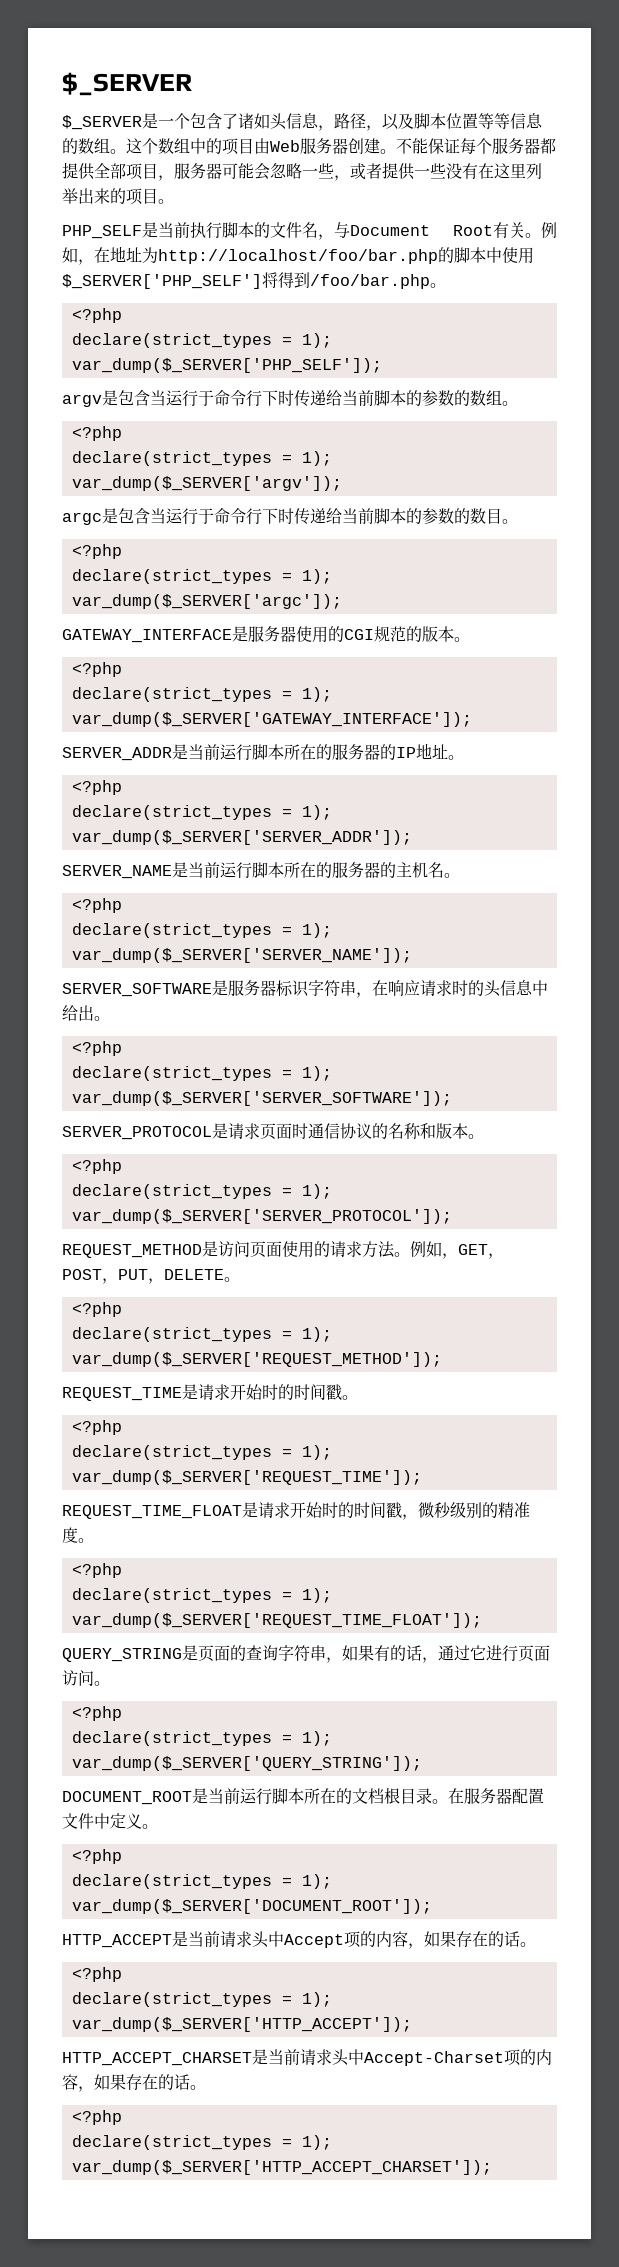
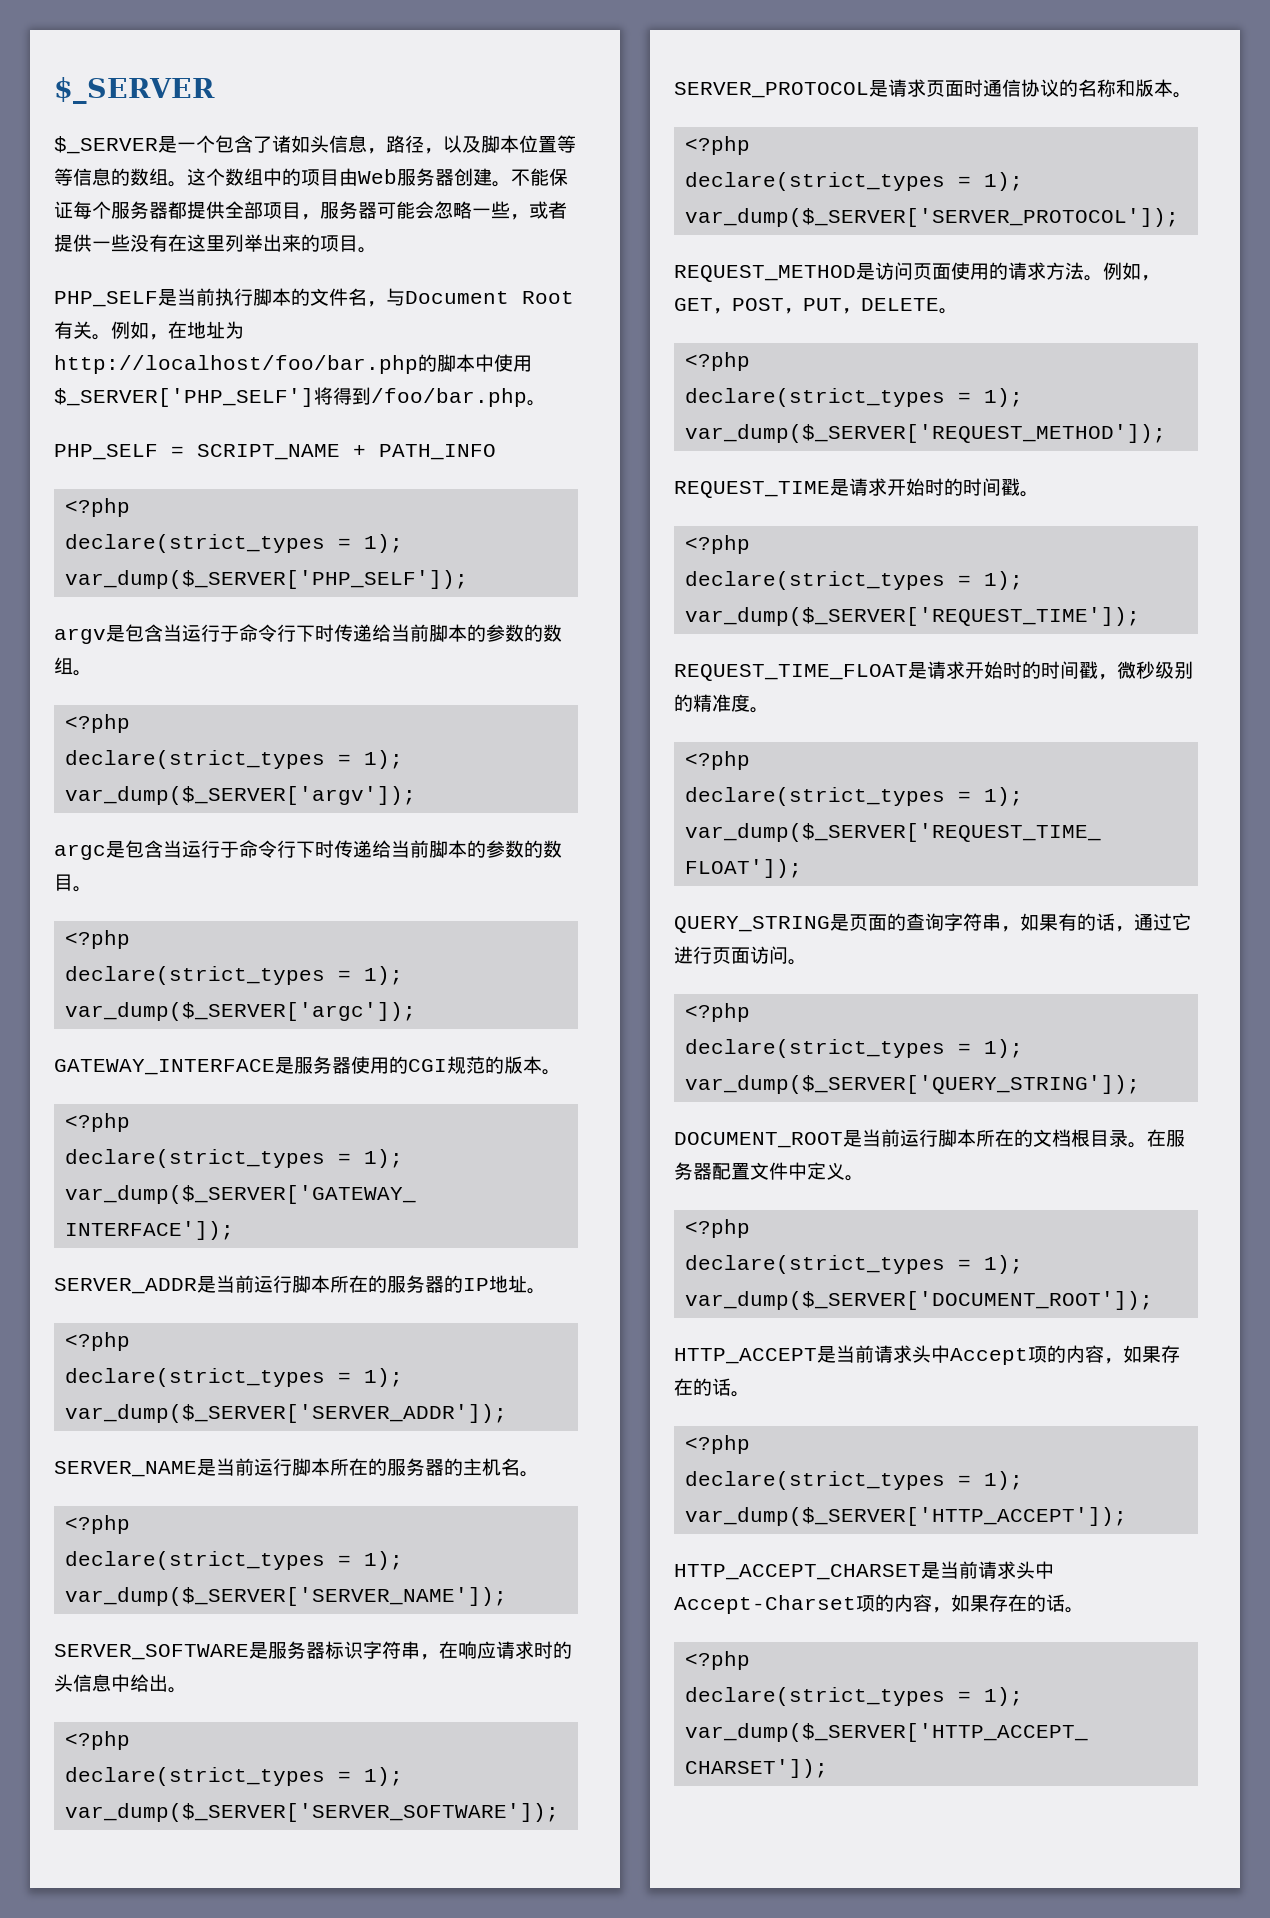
+ PHP_SELF = SCRIPT_NAME + PATH_INFO

